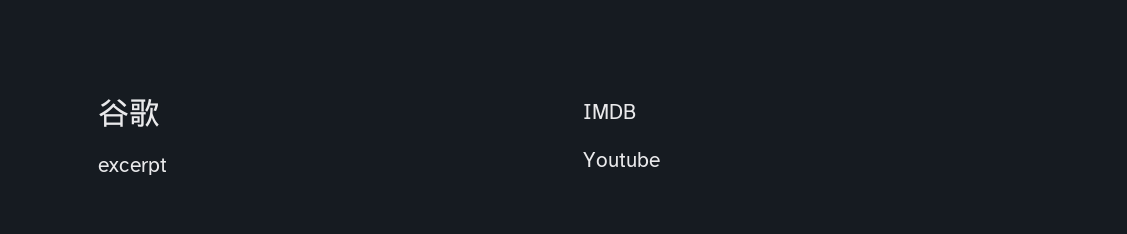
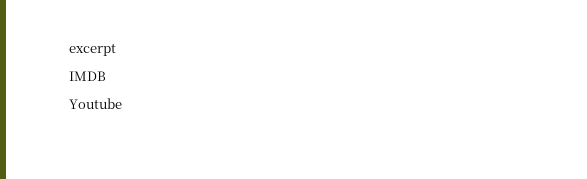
- 谷歌

